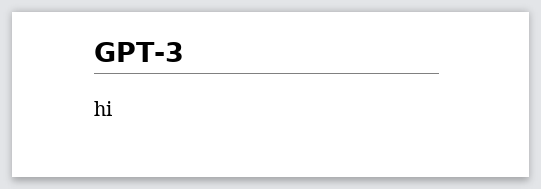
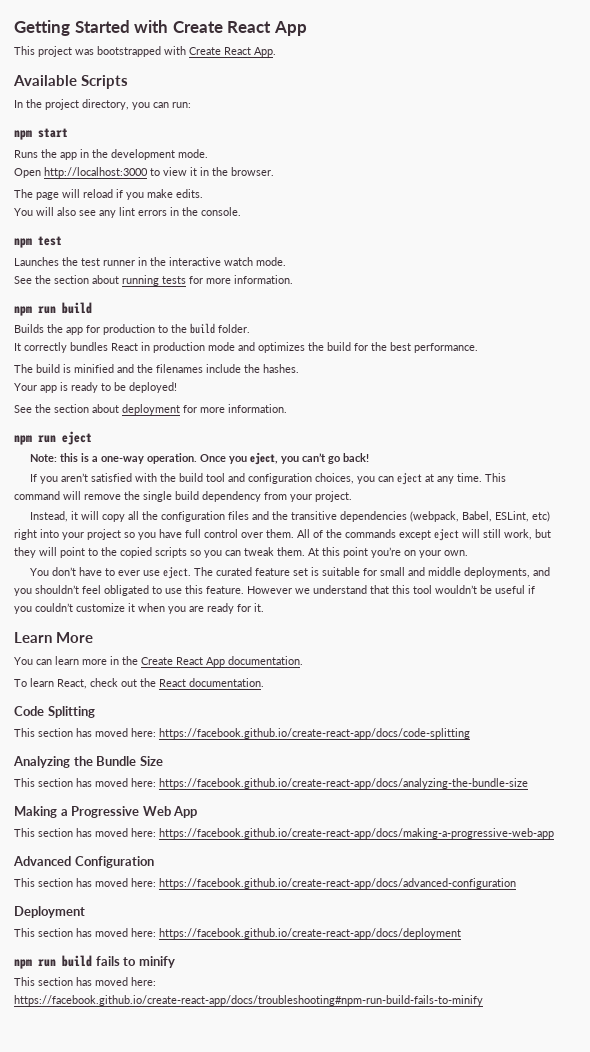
- GPT-3
- hi
+ Getting Started with Create React App
+ This project was bootstrapped with Create React App.
+ Available Scripts
+ In the project directory, you can run:
+ npm start
+ Runs the app in the development mode.
+ Open http://localhost:3000 to view it in the browser.
+ The page will reload if you make edits.
+ You will also see any lint errors in the console.
+ npm test
+ Launches the test runner in the interactive watch mode.
+ See the section about running tests for more information.
+ npm run build
+ Builds the app for production to the build folder.
+ It correctly bundles React in production mode and optimizes the build for the best performance.
+ The build is minified and the filenames include the hashes.
+ Your app is ready to be deployed!
+ See the section about deployment for more information.
+ npm run eject
+ Note: this is a one-way operation. Once you eject, you can’t go back!
+ If you aren’t satisfied with the build tool and configuration choices, you can eject at any time. This command will remove the single build dependency from your project.
+ Instead, it will copy all the configuration files and the transitive dependencies (webpack, Babel, ESLint, etc) right into your project so you have full control over them. All of the commands except eject will still work, but they will point to the copied scripts so you can tweak them. At this point you’re on your own.
+ You don’t have to ever use eject. The curated feature set is suitable for small and middle deployments, and you shouldn’t feel obligated to use this feature. However we understand that this tool wouldn’t be useful if you couldn’t customize it when you are ready for it.
+ Learn More
+ You can learn more in the Create React App documentation.
+ To learn React, check out the React documentation.
+ Code Splitting
+ This section has moved here: https://facebook.github.io/create-react-app/docs/code-splitting
+ Analyzing the Bundle Size
+ This section has moved here: https://facebook.github.io/create-react-app/docs/analyzing-the-bundle-size
+ Making a Progressive Web App
+ This section has moved here: https://facebook.github.io/create-react-app/docs/making-a-progressive-web-app
+ Advanced Configuration
+ This section has moved here: https://facebook.github.io/create-react-app/docs/advanced-configuration
+ Deployment
+ This section has moved here: https://facebook.github.io/create-react-app/docs/deployment
+ npm run build fails to minify
+ This section has moved here: https://facebook.github.io/create-react-app/docs/troubleshooting#npm-run-build-fails-to-minify

